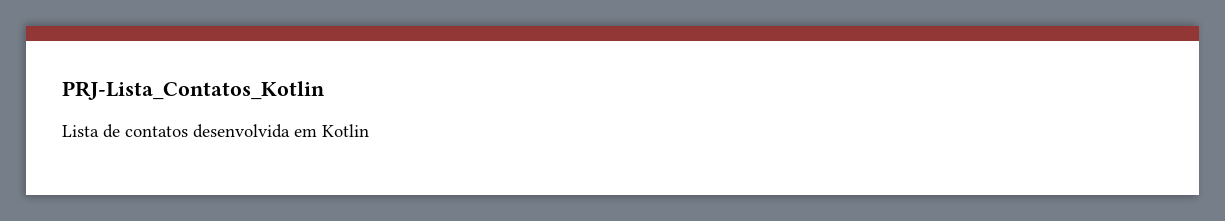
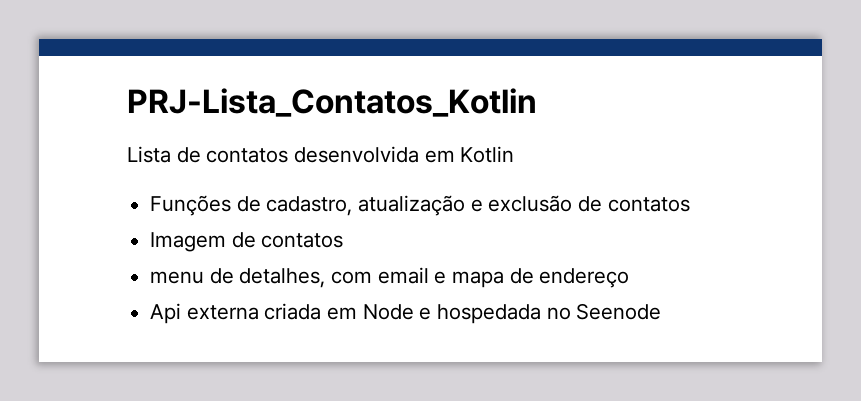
+ Funções de cadastro, atualização e exclusão de contatos
+ Imagem de contatos
+ menu de detalhes, com email e mapa de endereço
+ Api externa criada em Node e hospedada no Seenode

